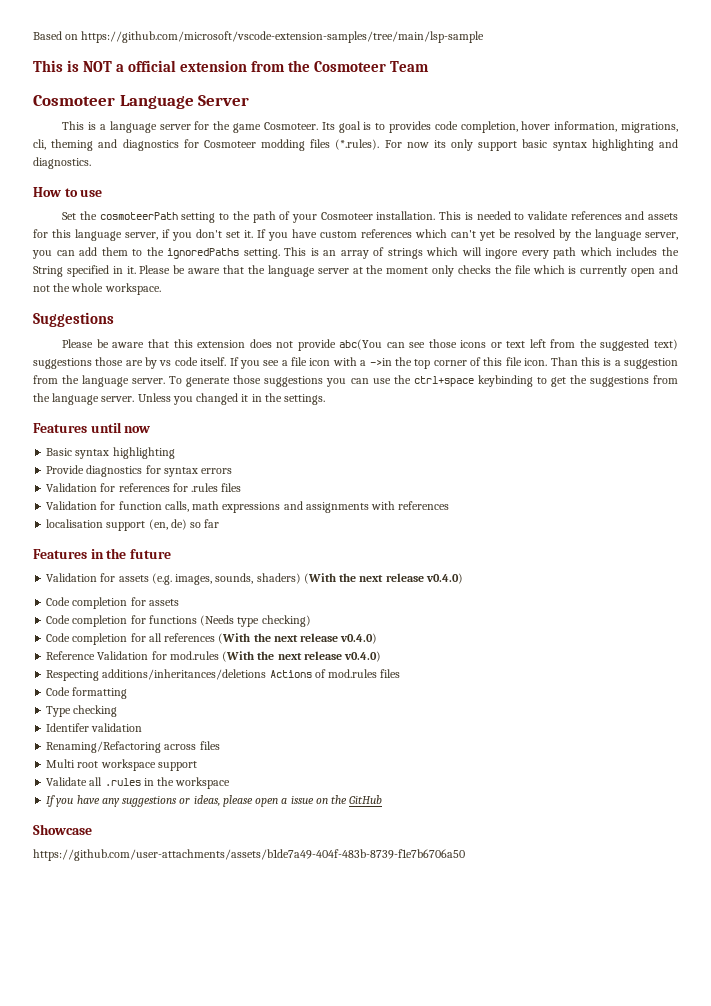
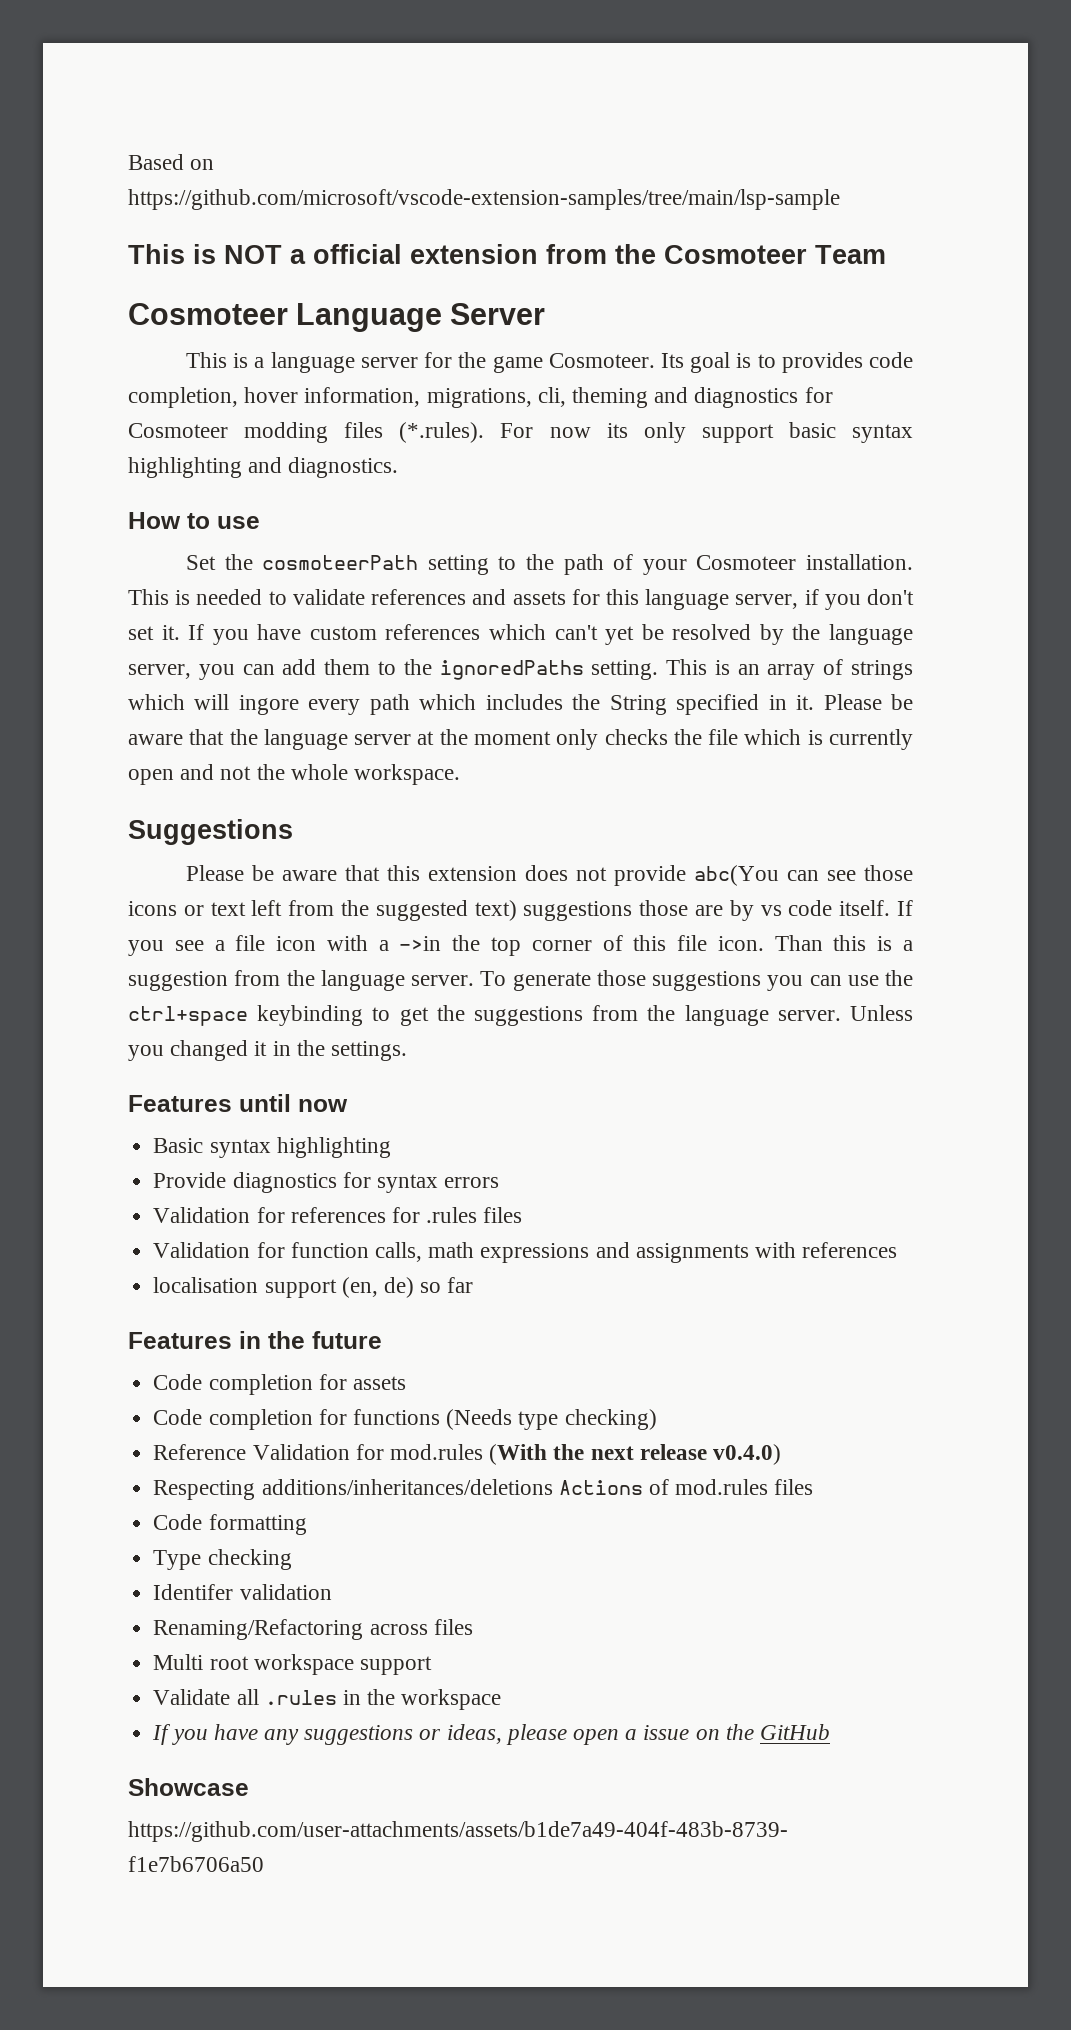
- Validation for assets (e.g. images, sounds, shaders) (With the next release v0.4.0)
- Code completion for all references (With the next release v0.4.0)

